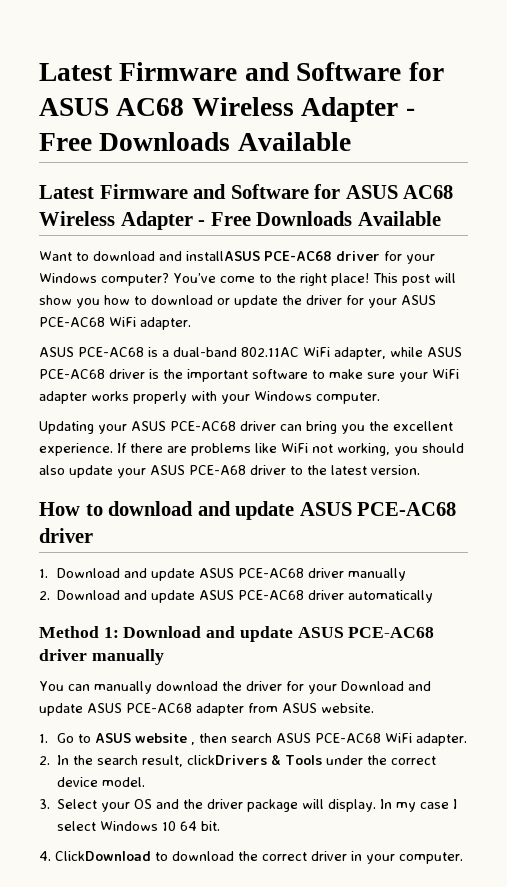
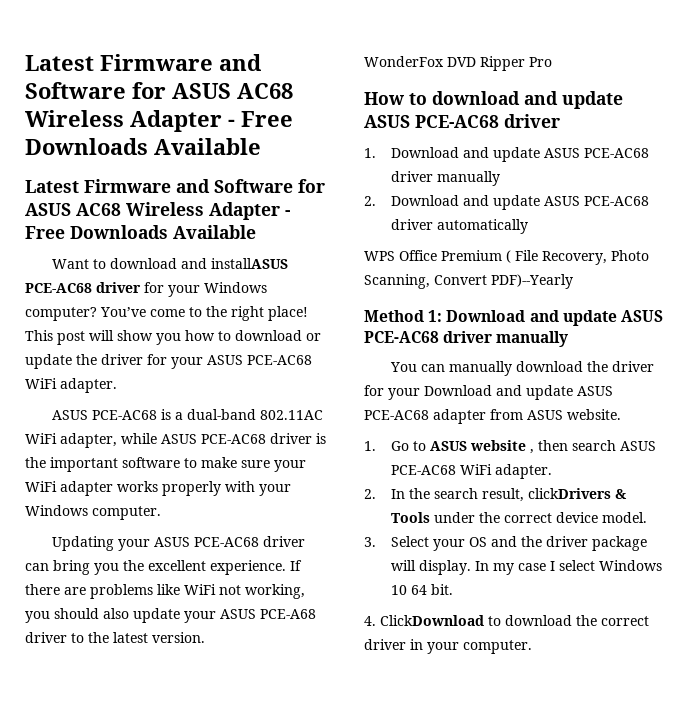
+ WonderFox DVD Ripper Pro
+ WPS Office Premium ( File Recovery, Photo Scanning, Convert PDF)--Yearly

